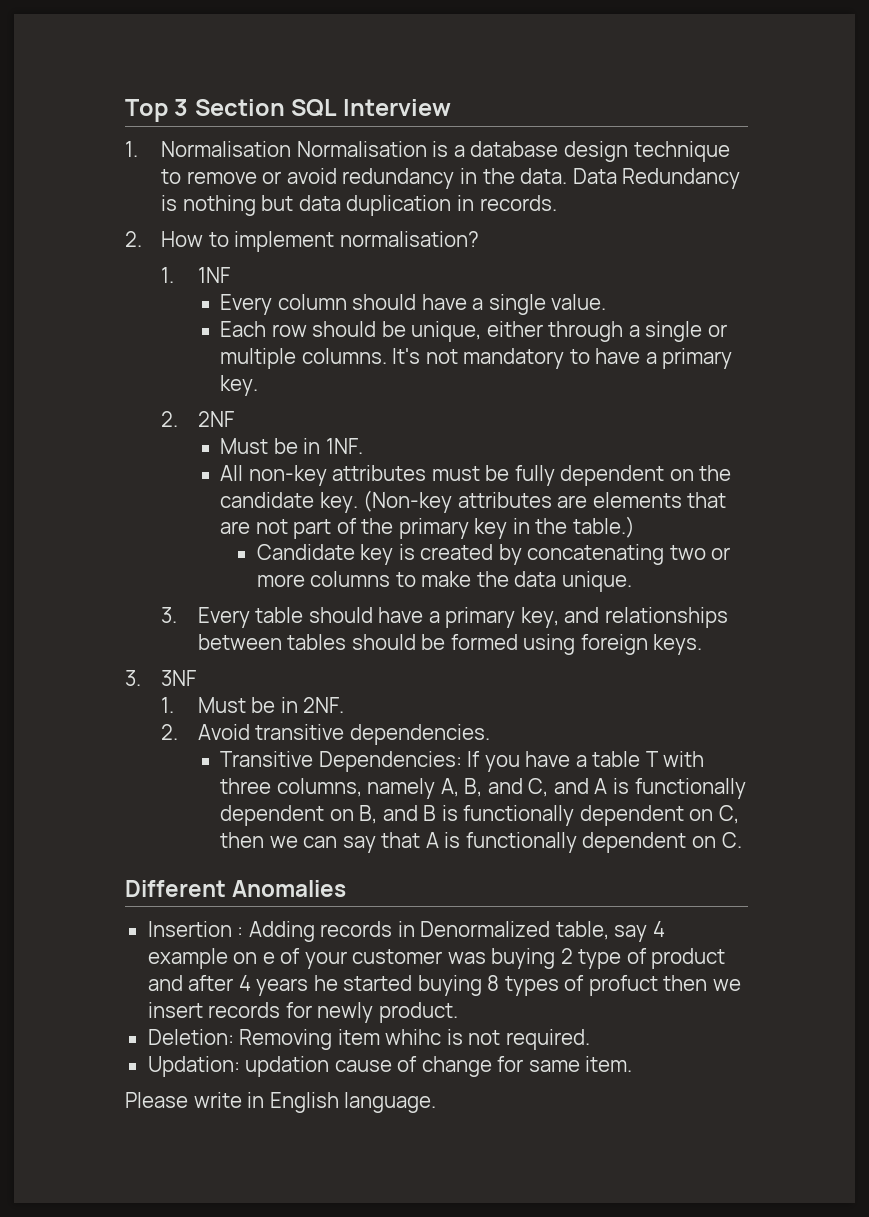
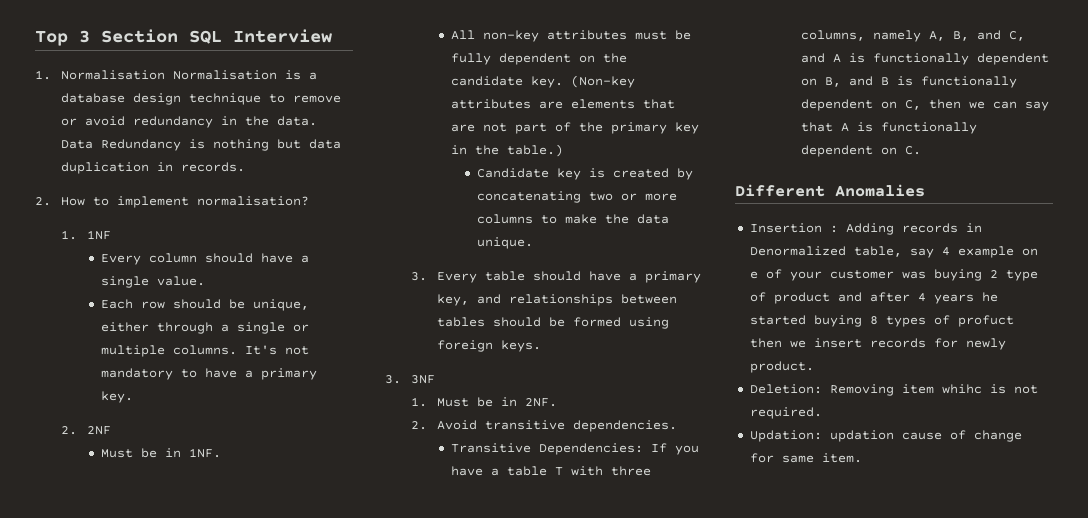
- Please write in English language.

